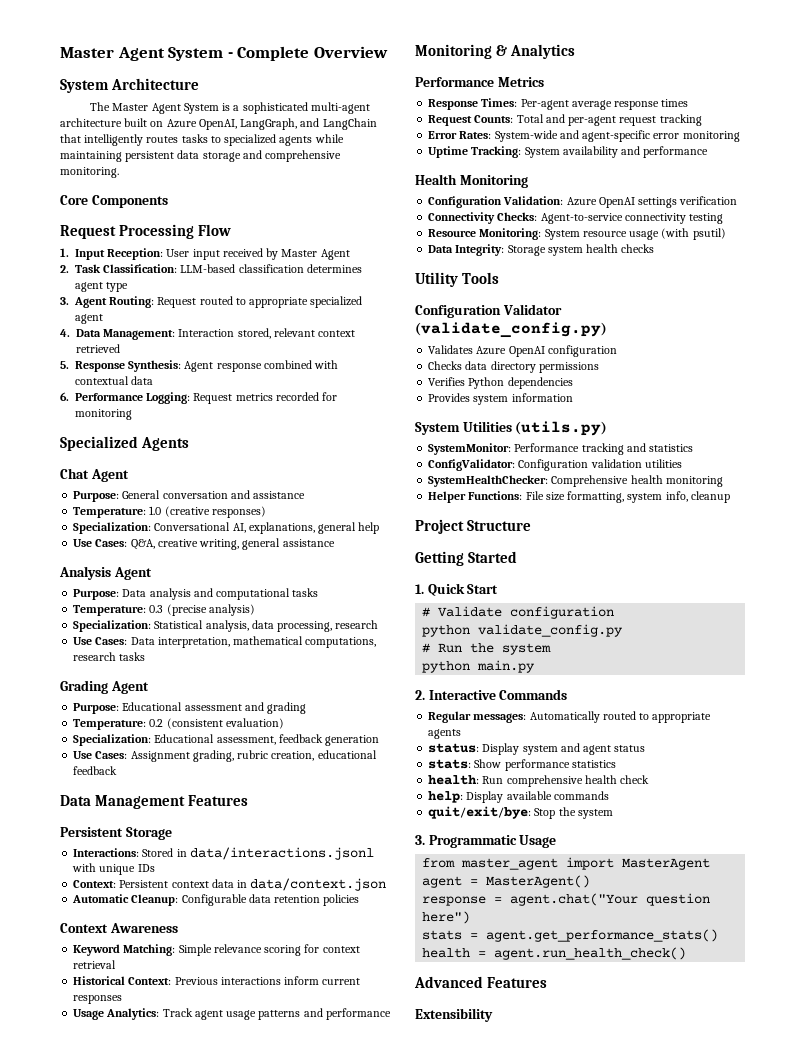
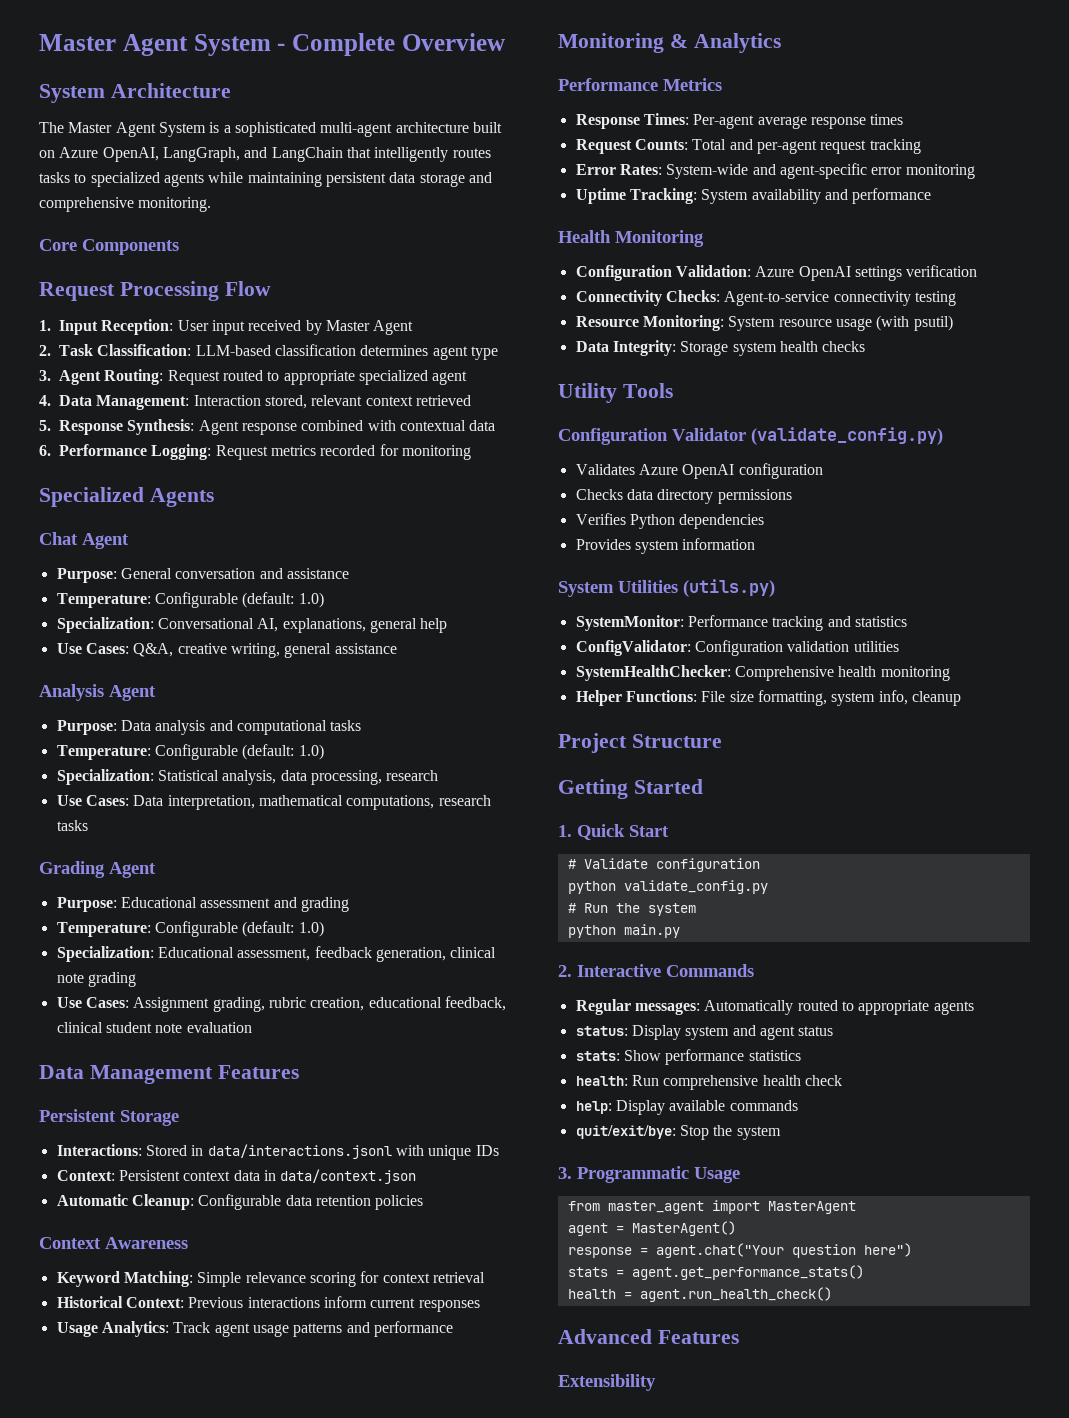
  Purpose: General conversation and assistance
- Temperature: 1.0 (creative responses)
+ Temperature: Configurable (default: 1.0)
  Purpose: Data analysis and computational tasks
- Temperature: 0.3 (precise analysis)
+ Temperature: Configurable (default: 1.0)
  Purpose: Educational assessment and grading
- Temperature: 0.2 (consistent evaluation)
+ Temperature: Configurable (default: 1.0)
- Specialization: Educational assessment, feedback generation
+ Specialization: Educational assessment, feedback generation, clinical note grading
- Use Cases: Assignment grading, rubric creation, educational feedback
+ Use Cases: Assignment grading, rubric creation, educational feedback, clinical student note evaluation

